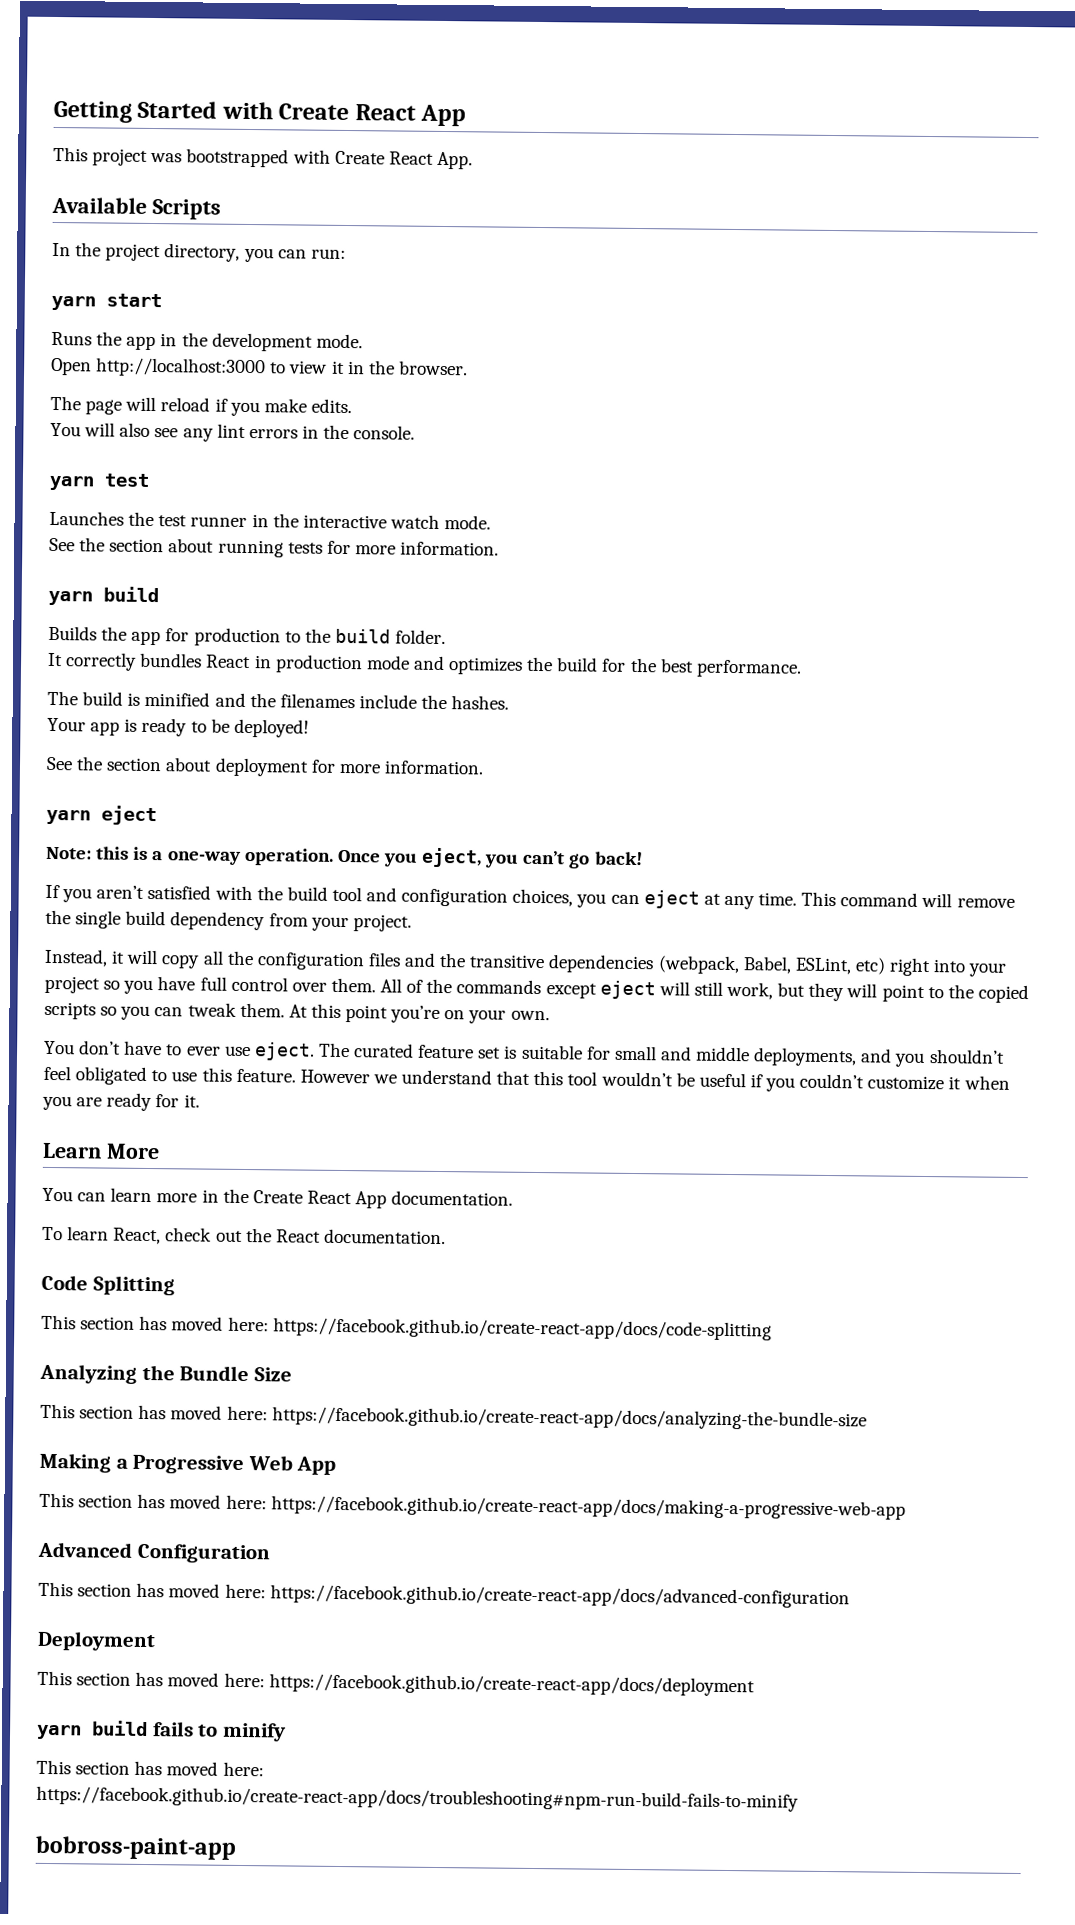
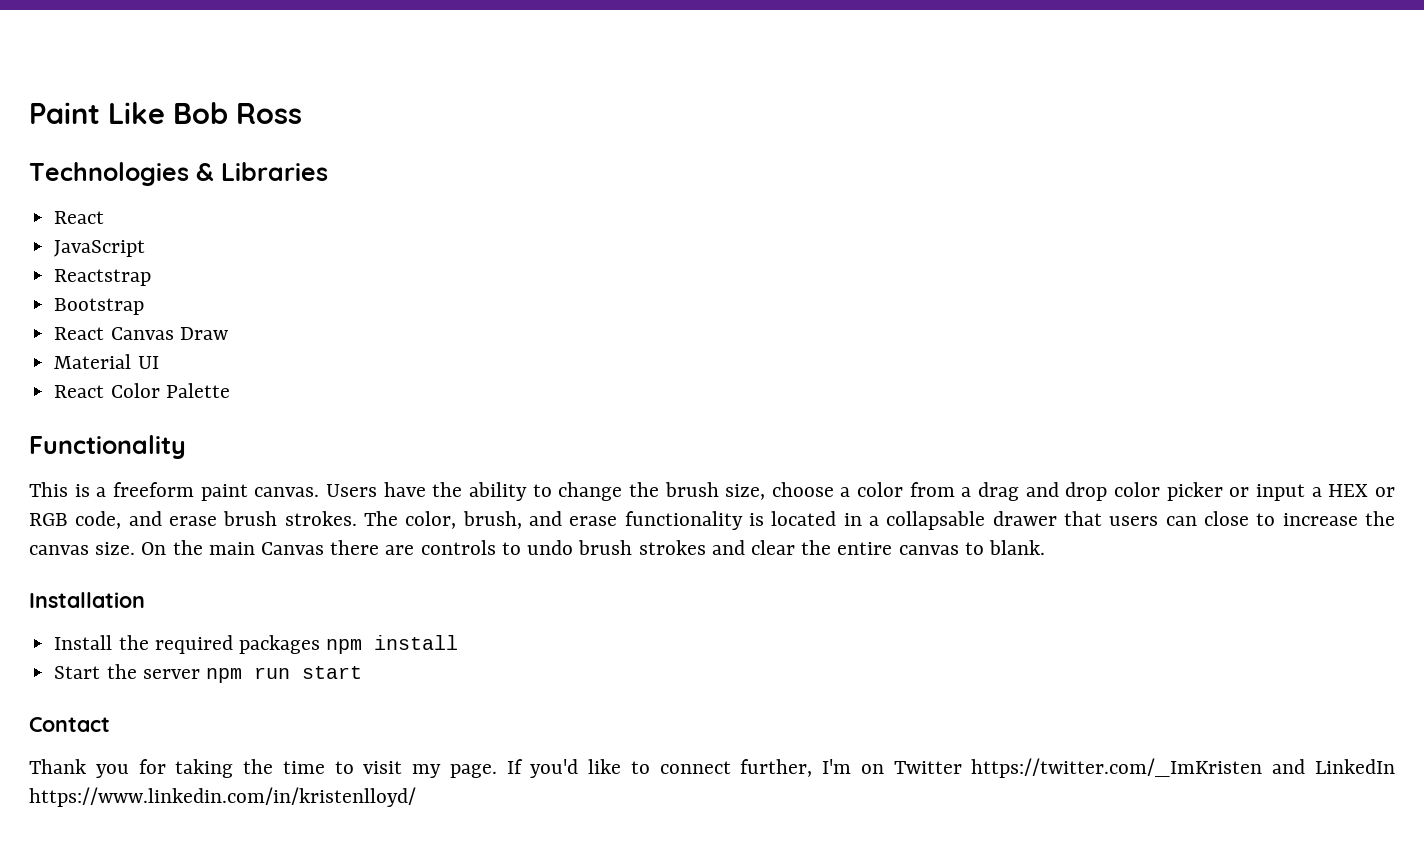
- Getting Started with Create React App
- This project was bootstrapped with Create React App.
- Available Scripts
- In the project directory, you can run:
- yarn start
- Runs the app in the development mode.
- Open http://localhost:3000 to view it in the browser.
- The page will reload if you make edits.
- You will also see any lint errors in the console.
- yarn test
- Launches the test runner in the interactive watch mode.
- See the section about running tests for more information.
- yarn build
- Builds the app for production to the build folder.
- It correctly bundles React in production mode and optimizes the build for the best performance.
- The build is minified and the filenames include the hashes.
- Your app is ready to be deployed!
- See the section about deployment for more information.
- yarn eject
- Note: this is a one-way operation. Once you eject, you can’t go back!
- If you aren’t satisfied with the build tool and configuration choices, you can eject at any time. This command will remove the single build dependency from your project.
- Instead, it will copy all the configuration files and the transitive dependencies (webpack, Babel, ESLint, etc) right into your project so you have full control over them. All of the commands except eject will still work, but they will point to the copied scripts so you can tweak them. At this point you’re on your own.
- You don’t have to ever use eject. The curated feature set is suitable for small and middle deployments, and you shouldn’t feel obligated to use this feature. However we understand that this tool wouldn’t be useful if you couldn’t customize it when you are ready for it.
- Learn More
- You can learn more in the Create React App documentation.
- To learn React, check out the React documentation.
- Code Splitting
- This section has moved here: https://facebook.github.io/create-react-app/docs/code-splitting
- Analyzing the Bundle Size
- This section has moved here: https://facebook.github.io/create-react-app/docs/analyzing-the-bundle-size
- Making a Progressive Web App
- This section has moved here: https://facebook.github.io/create-react-app/docs/making-a-progressive-web-app
- Advanced Configuration
- This section has moved here: https://facebook.github.io/create-react-app/docs/advanced-configuration
- Deployment
- This section has moved here: https://facebook.github.io/create-react-app/docs/deployment
- yarn build fails to minify
- This section has moved here: https://facebook.github.io/create-react-app/docs/troubleshooting#npm-run-build-fails-to-minify
- bobross-paint-app
+ Paint Like Bob Ross
+ Technologies & Libraries
+ React
+ JavaScript
+ Reactstrap
+ Bootstrap
+ React Canvas Draw
+ Material UI
+ React Color Palette
+ Functionality
+ This is a freeform paint canvas. Users have the ability to change the brush size, choose a color from a drag and drop color picker or input a HEX or RGB code, and erase brush strokes. The color, brush, and erase functionality is located in a collapsable drawer that users can close to increase the canvas size. On the main Canvas there are controls to undo brush strokes and clear the entire canvas to blank.
+ Installation
+ Install the required packages npm install
+ Start the server npm run start
+ Contact
+ Thank you for taking the time to visit my page. If you'd like to connect further, I'm on Twitter https://twitter.com/_ImKristen and LinkedIn https://www.linkedin.com/in/kristenlloyd/

